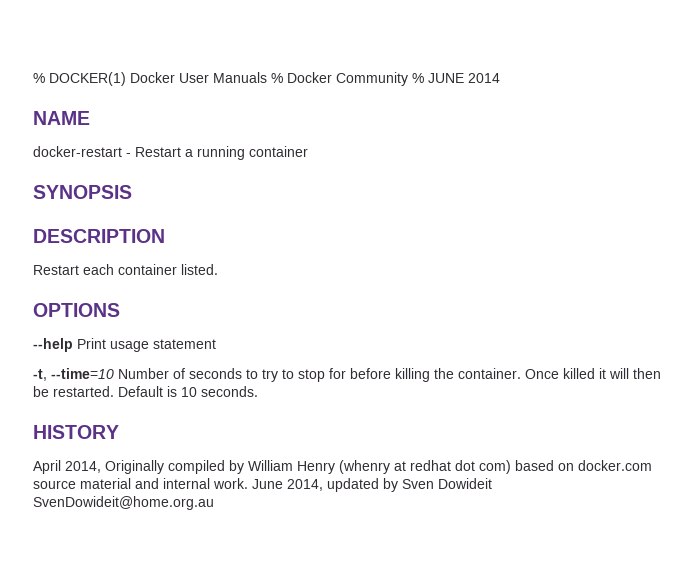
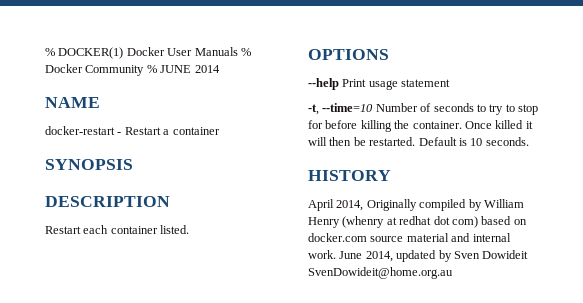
- docker-restart - Restart a running container
+ docker-restart - Restart a container

